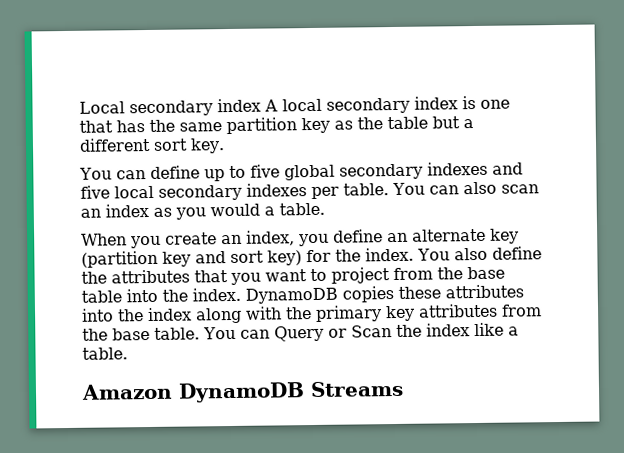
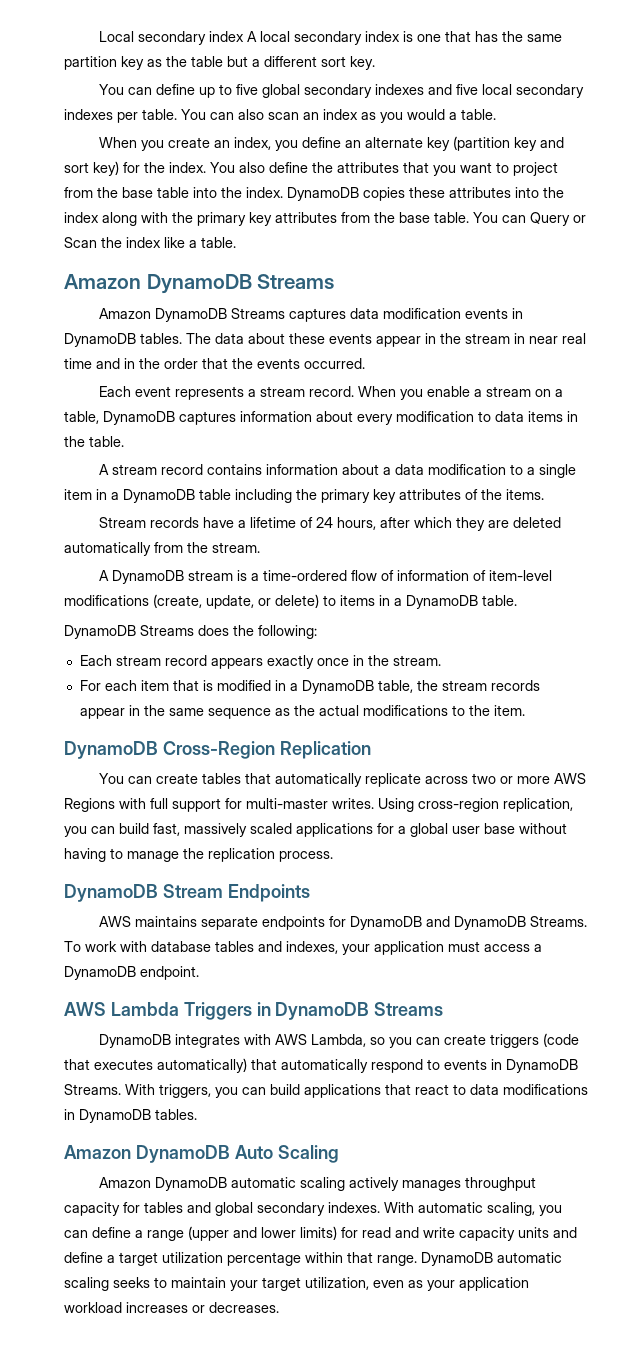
+ Amazon DynamoDB Streams captures data modification events in DynamoDB tables. The data about these events appear in the stream in near real time and in the order that the events occurred.
+ Each event represents a stream record. When you enable a stream on a table, DynamoDB captures information about every modification to data items in the table.
+ A stream record contains information about a data modification to a single item in a DynamoDB table including the primary key attributes of the items.
+ Stream records have a lifetime of 24 hours, after which they are deleted automatically from the stream.
+ A DynamoDB stream is a time-ordered flow of information of item-level modifications (create, update, or delete) to items in a DynamoDB table.
+ DynamoDB Streams does the following:
+ Each stream record appears exactly once in the stream.
+ For each item that is modified in a DynamoDB table, the stream records appear in the same sequence as the actual modifications to the item.
+ DynamoDB Cross-Region Replication
+ You can create tables that automatically replicate across two or more AWS Regions with full support for multi-master writes. Using cross-region replication, you can build fast, massively scaled applications for a global user base without having to manage the replication process.
+ DynamoDB Stream Endpoints
+ AWS maintains separate endpoints for DynamoDB and DynamoDB Streams. To work with database tables and indexes, your application must access a DynamoDB endpoint.
+ AWS Lambda Triggers in DynamoDB Streams
+ DynamoDB integrates with AWS Lambda, so you can create triggers (code that executes automatically) that automatically respond to events in DynamoDB Streams. With triggers, you can build applications that react to data modifications in DynamoDB tables.
+ Amazon DynamoDB Auto Scaling
+ Amazon DynamoDB automatic scaling actively manages throughput capacity for tables and global secondary indexes. With automatic scaling, you can define a range (upper and lower limits) for read and write capacity units and define a target utilization percentage within that range. DynamoDB automatic scaling seeks to maintain your target utilization, even as your application workload increases or decreases.

